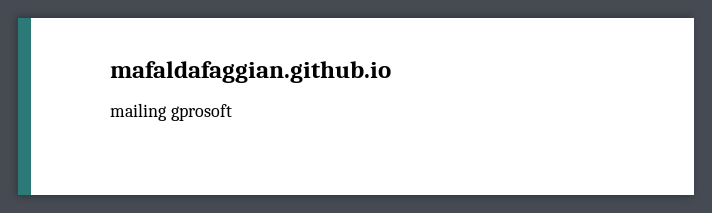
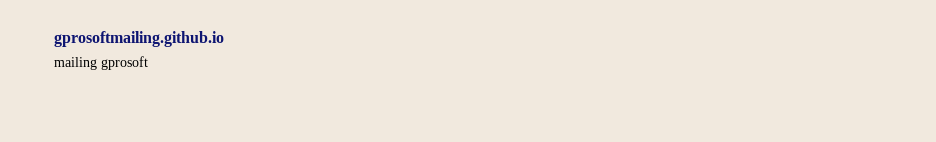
- mafaldafaggian.github.io
+ gprosoftmailing.github.io

